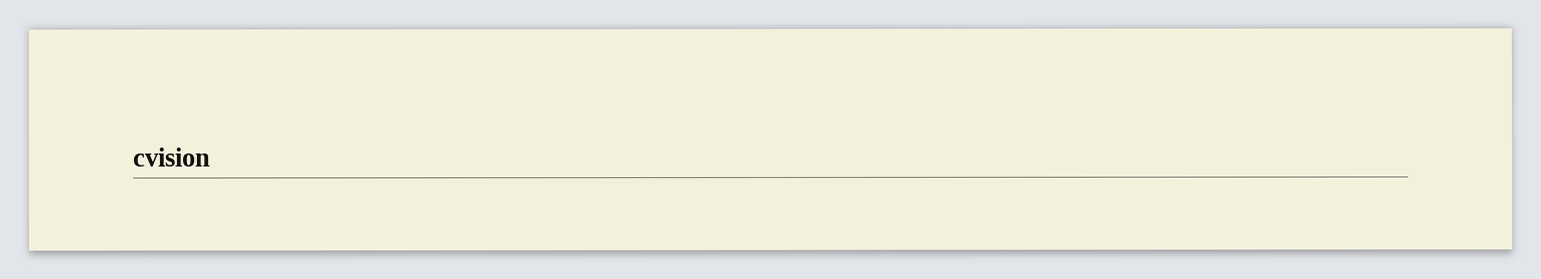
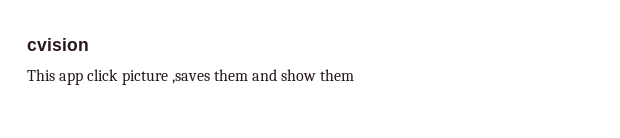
+ This app click picture ,saves them and show them

